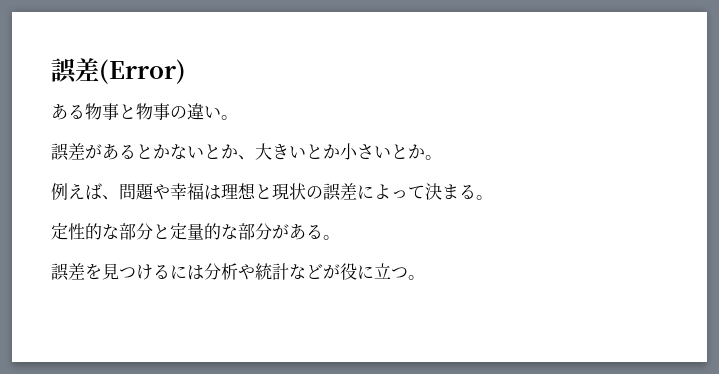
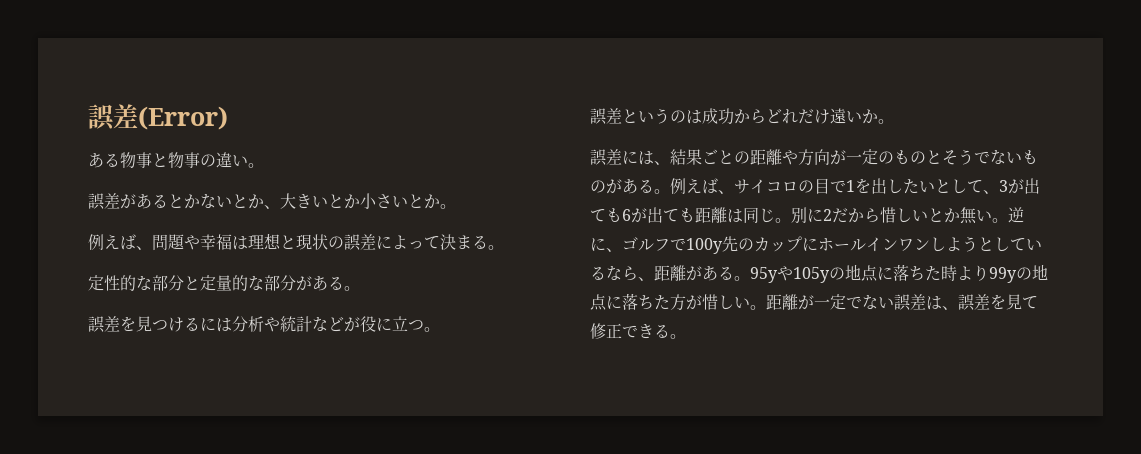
+ 誤差というのは成功からどれだけ遠いか。
+ 誤差には、結果ごとの距離や方向が一定のものとそうでないものがある。例えば、サイコロの目で1を出したいとして、3が出ても6が出ても距離は同じ。別に2だから惜しいとか無い。逆に、ゴルフで100y先のカップにホールインワンしようとしているなら、距離がある。95yや105yの地点に落ちた時より99yの地点に落ちた方が惜しい。距離が一定でない誤差は、誤差を見て修正できる。

